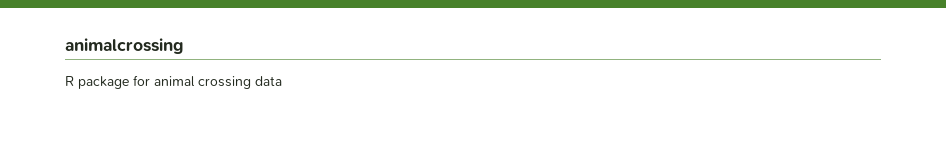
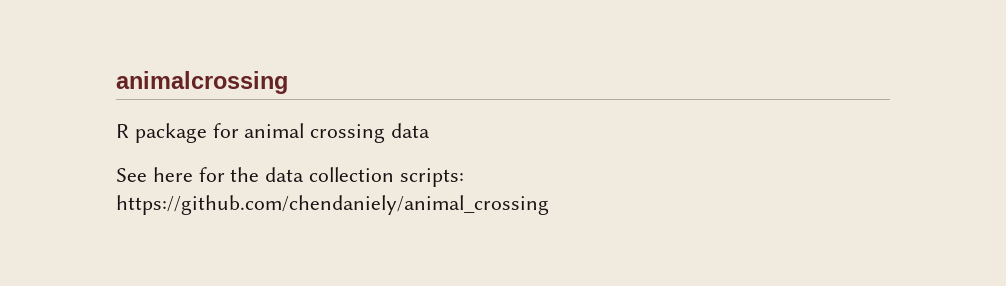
+ See here for the data collection scripts: https://github.com/chendaniely/animal_crossing

